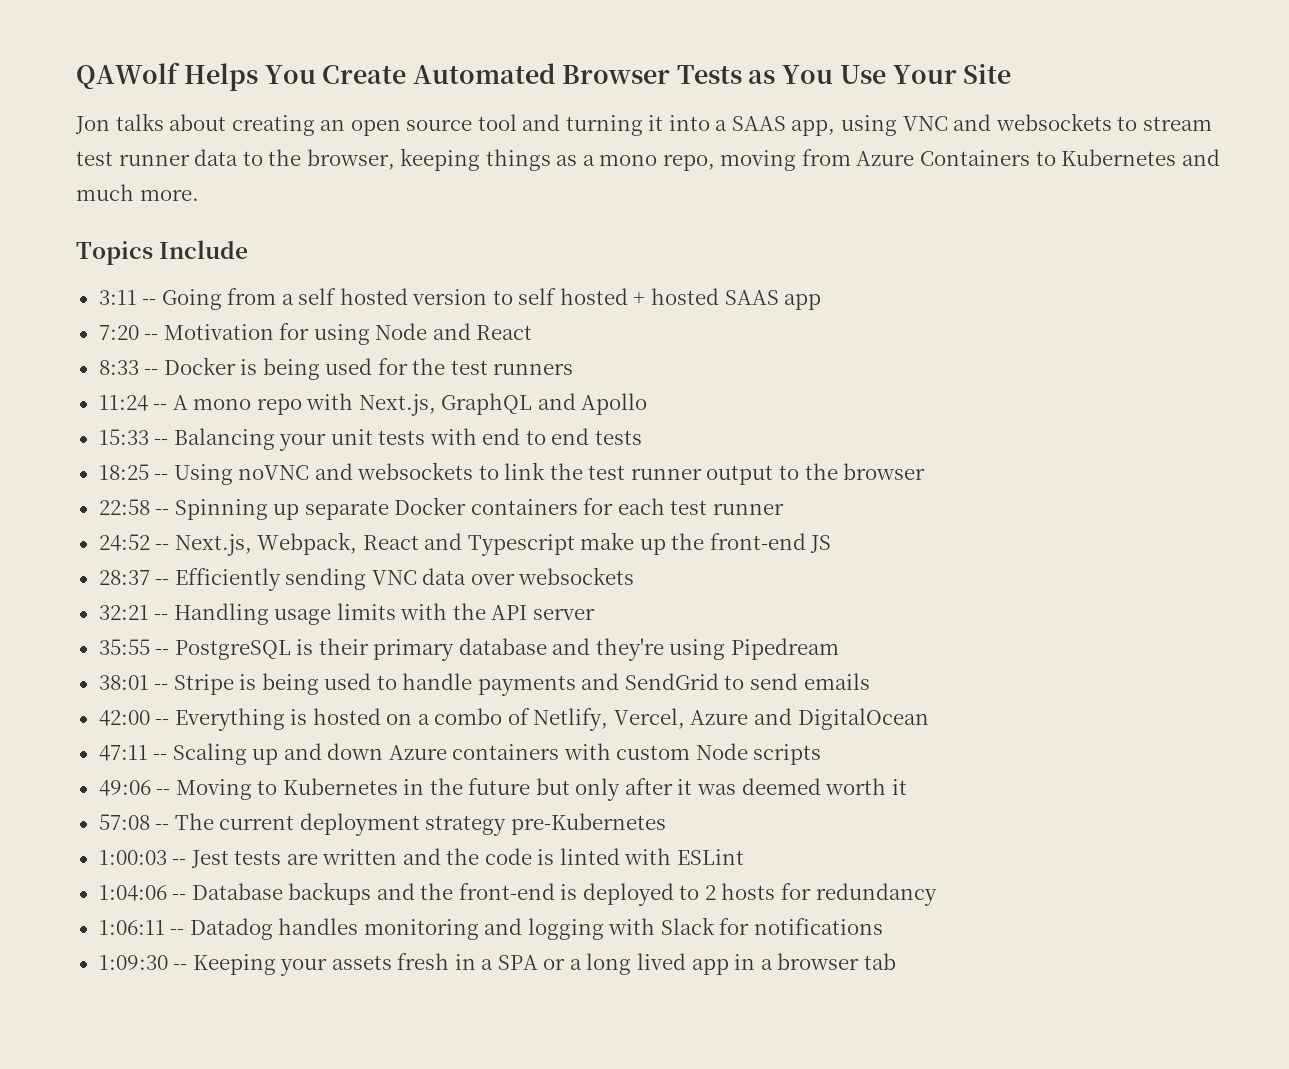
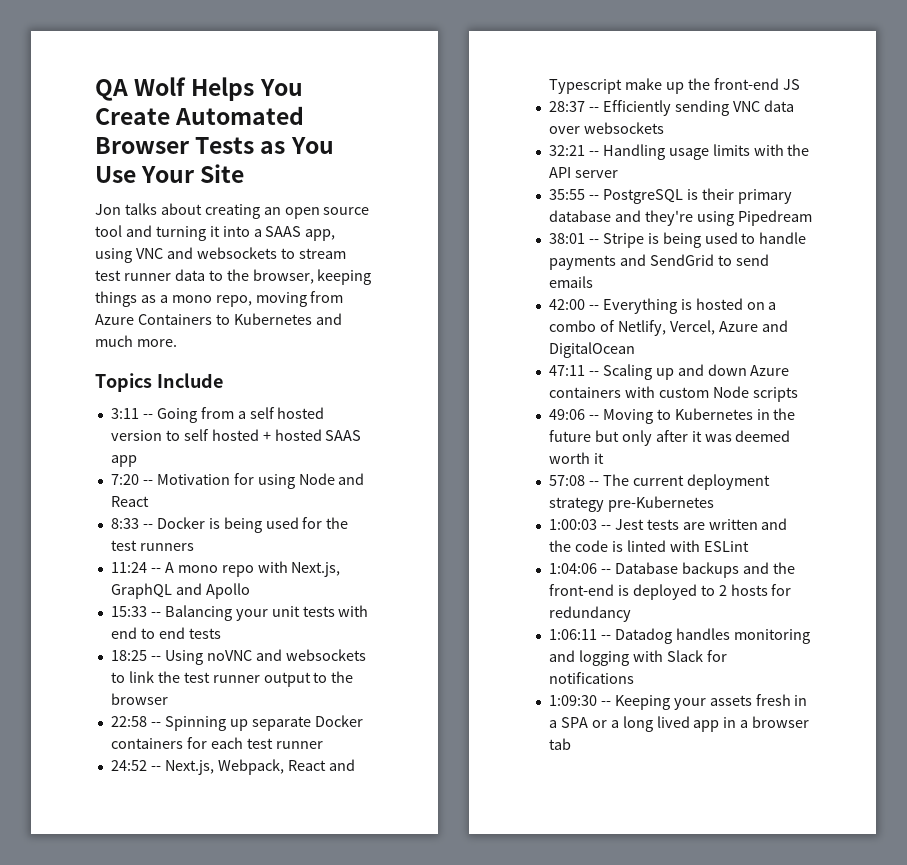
- QAWolf Helps You Create Automated Browser Tests as You Use Your Site
+ QA Wolf Helps You Create Automated Browser Tests as You Use Your Site

